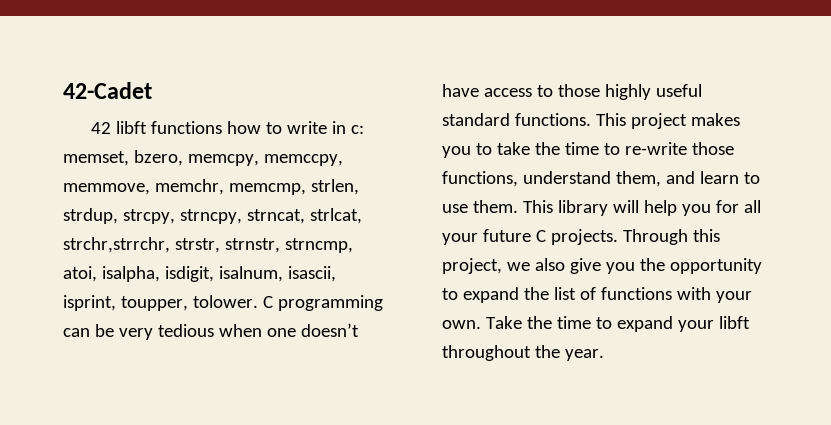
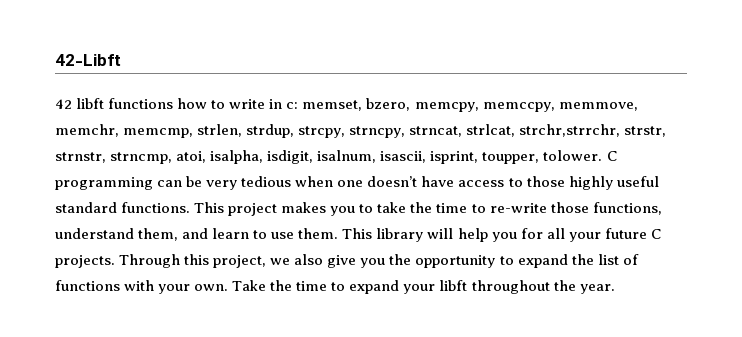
- 42-Cadet
+ 42-Libft

